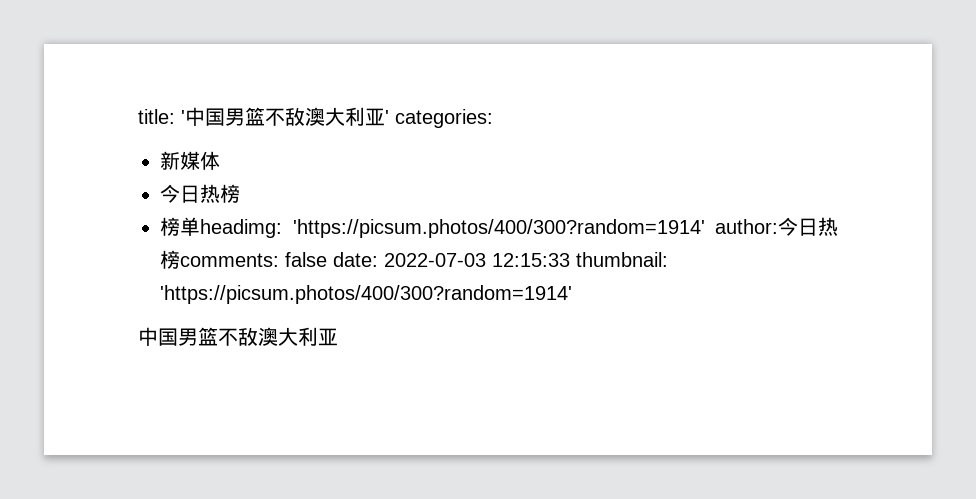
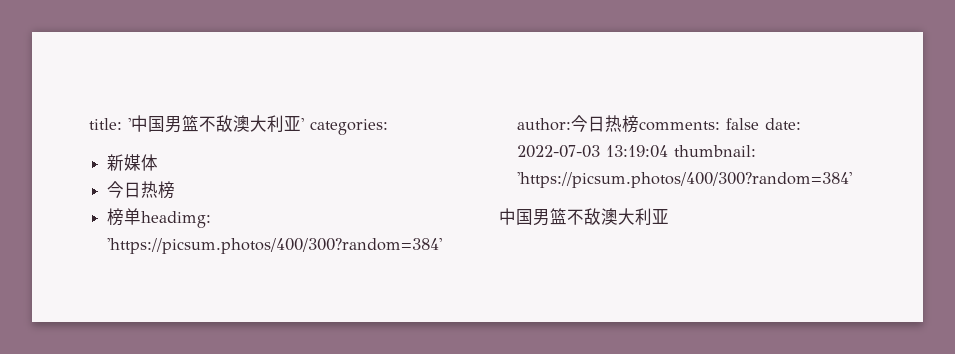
- 榜单headimg: 'https://picsum.photos/400/300?random=1914' author:今日热榜comments: false date: 2022-07-03 12:15:33 thumbnail: 'https://picsum.photos/400/300?random=1914'
+ 榜单headimg: 'https://picsum.photos/400/300?random=384' author:今日热榜comments: false date: 2022-07-03 13:19:04 thumbnail: 'https://picsum.photos/400/300?random=384'

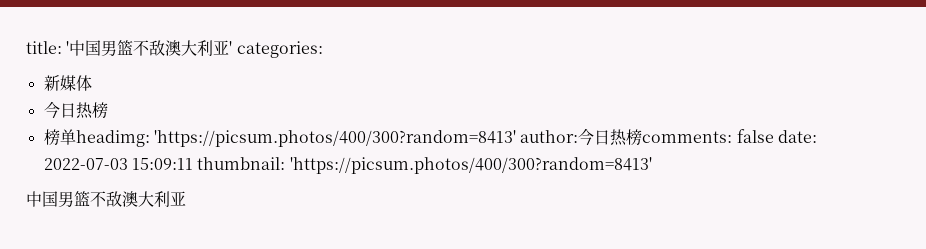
- 榜单headimg: 'https://picsum.photos/400/300?random=384' author:今日热榜comments: false date: 2022-07-03 13:19:04 thumbnail: 'https://picsum.photos/400/300?random=384'
+ 榜单headimg: 'https://picsum.photos/400/300?random=8413' author:今日热榜comments: false date: 2022-07-03 15:09:11 thumbnail: 'https://picsum.photos/400/300?random=8413'

